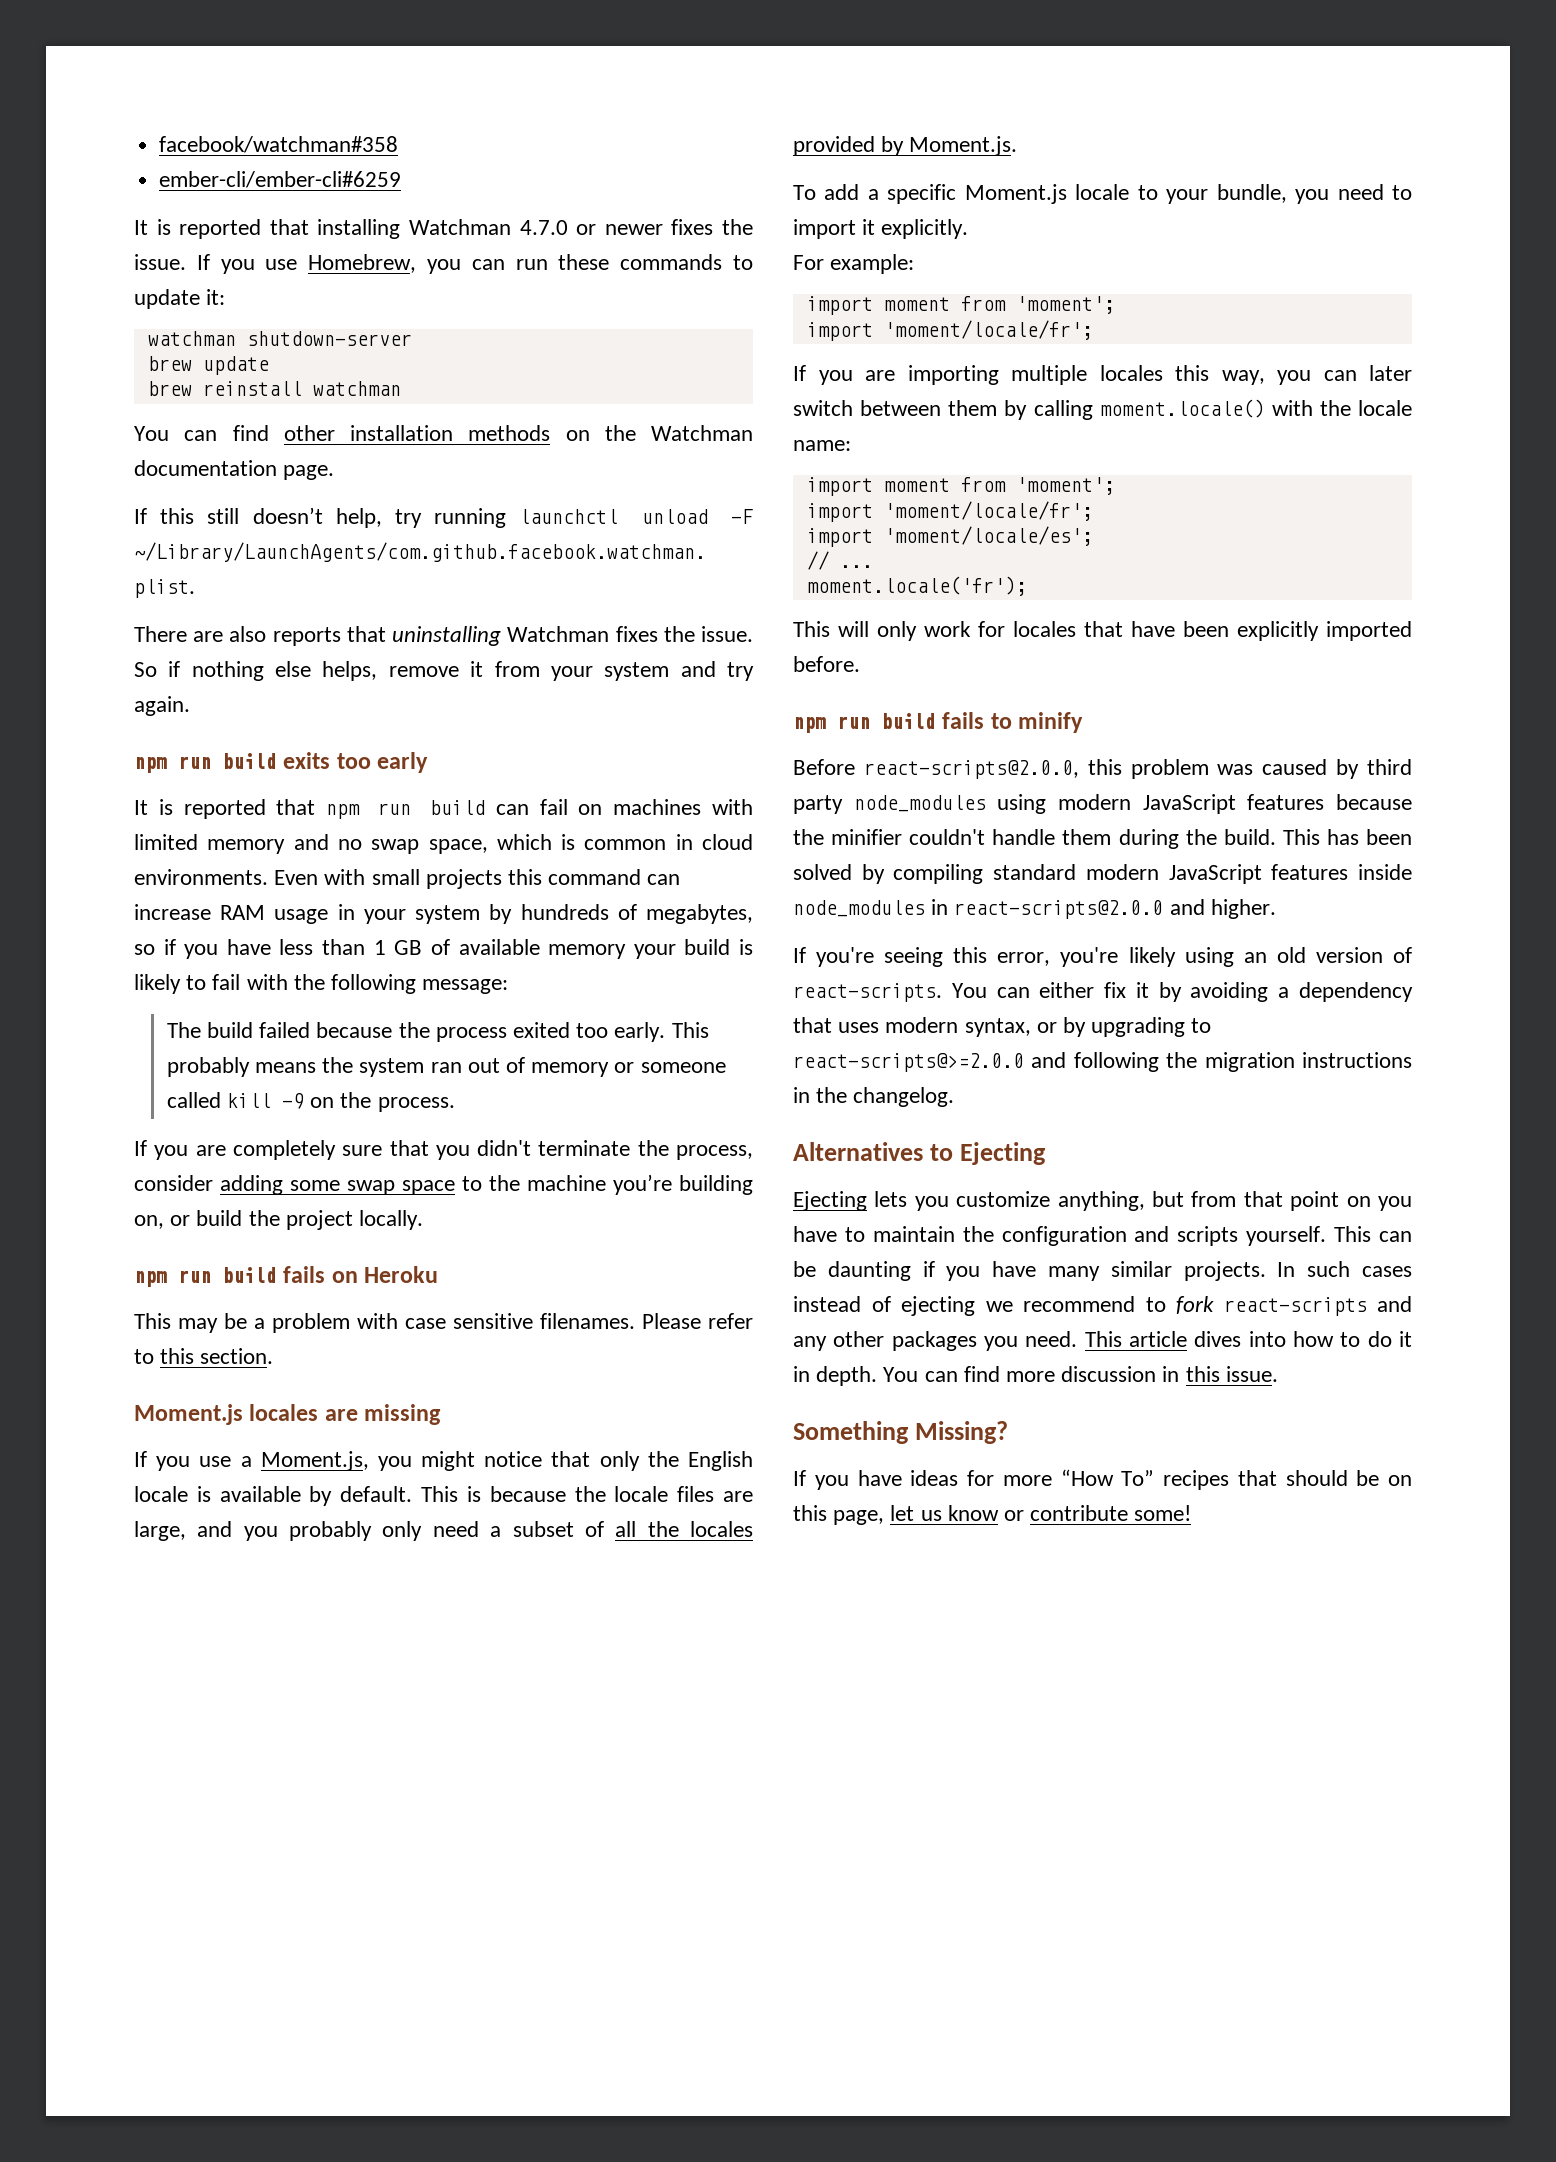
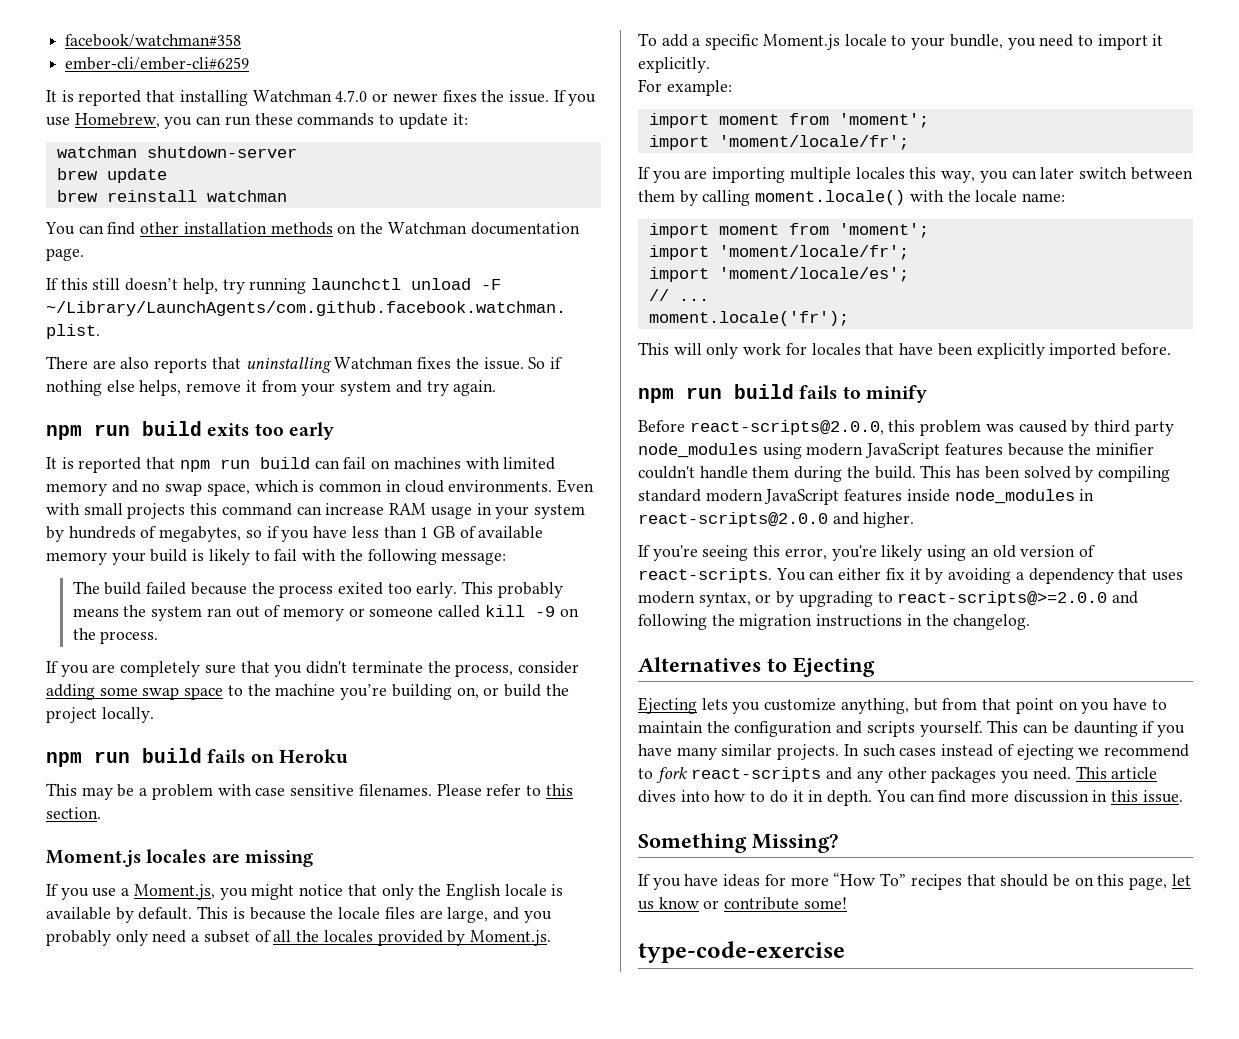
+ type-code-exercise

